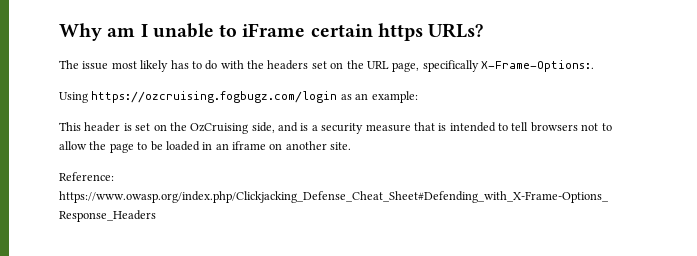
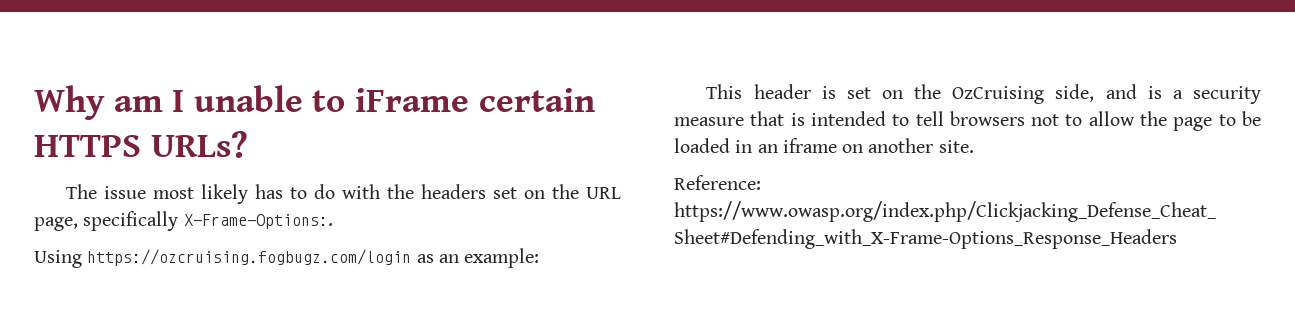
- Why am I unable to iFrame certain https URLs?
+ Why am I unable to iFrame certain HTTPS URLs?

